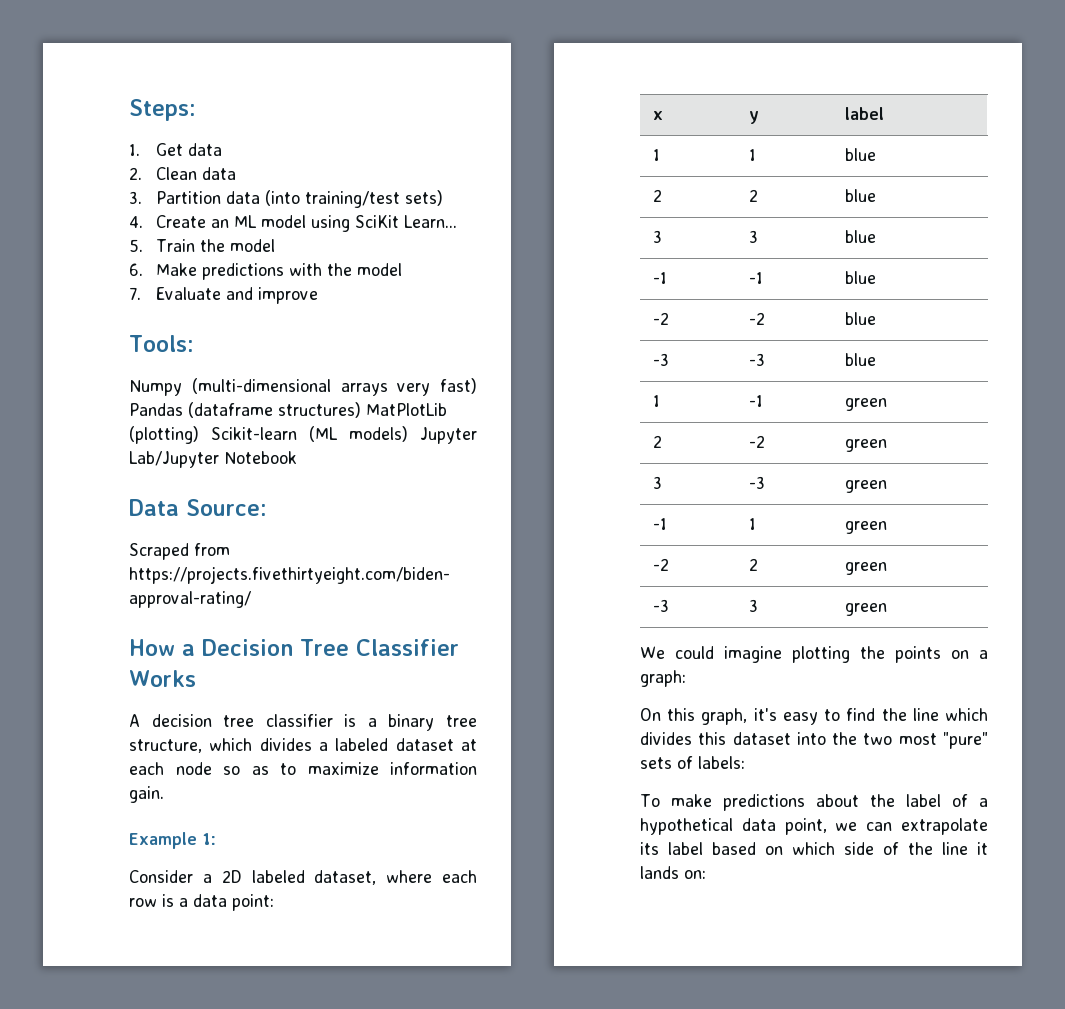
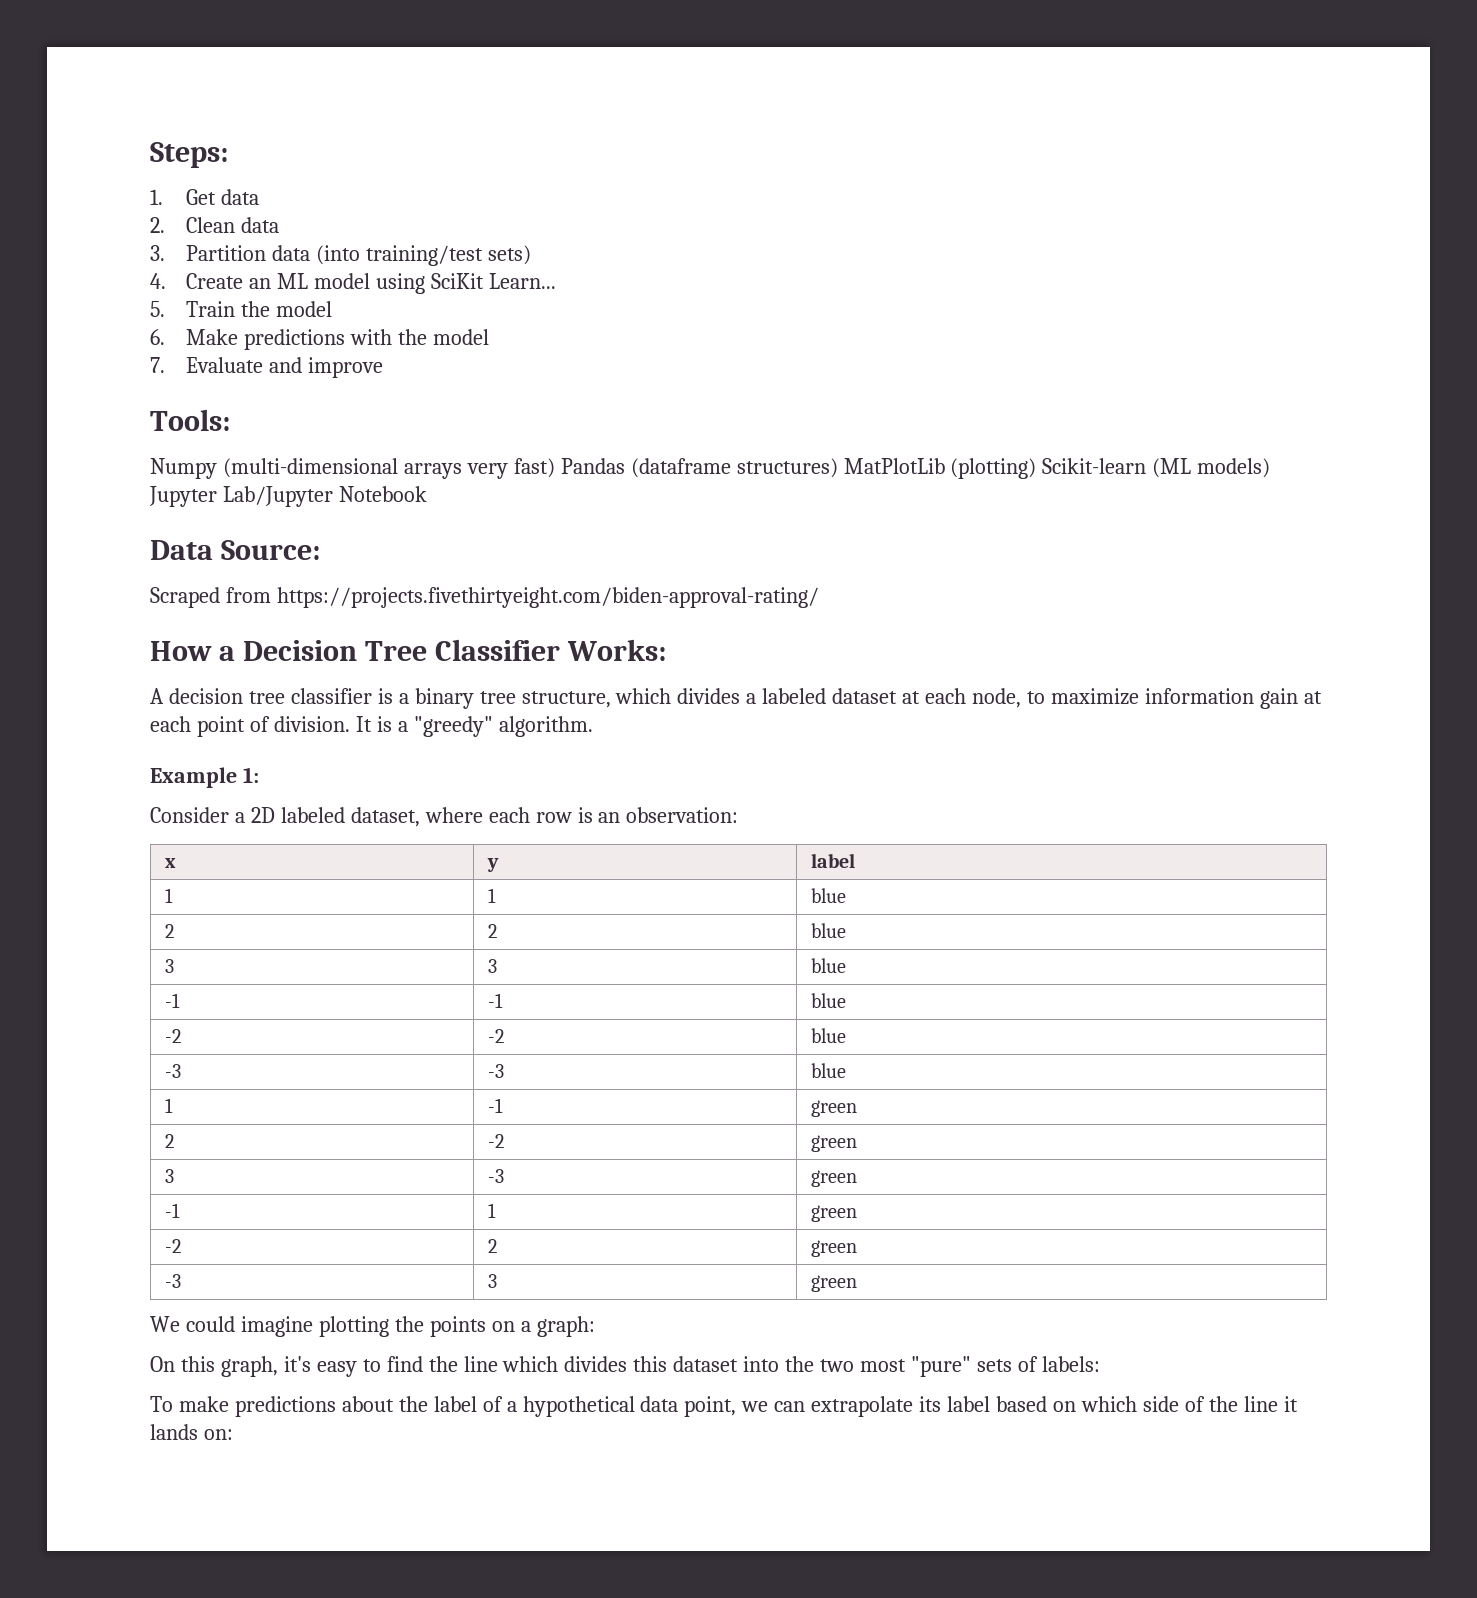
- How a Decision Tree Classifier Works
+ How a Decision Tree Classifier Works:
- A decision tree classifier is a binary tree structure, which divides a labeled dataset at each node so as to maximize information gain.
+ A decision tree classifier is a binary tree structure, which divides a labeled dataset at each node, to maximize information gain at each point of division. It is a "greedy" algorithm.
- Consider a 2D labeled dataset, where each row is a data point:
+ Consider a 2D labeled dataset, where each row is an observation:

